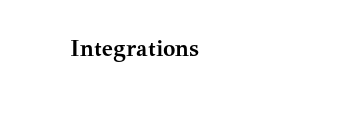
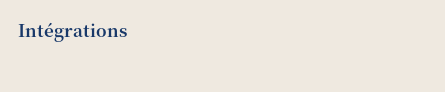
- Integrations
+ Intégrations

